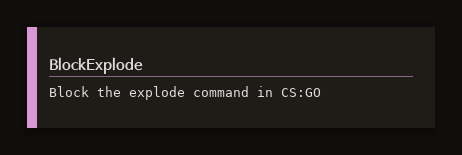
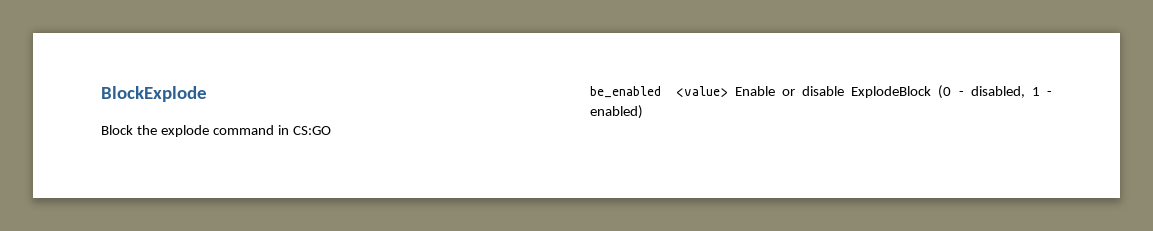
+ be_enabled <value> Enable or disable ExplodeBlock (0 - disabled, 1 - enabled)

